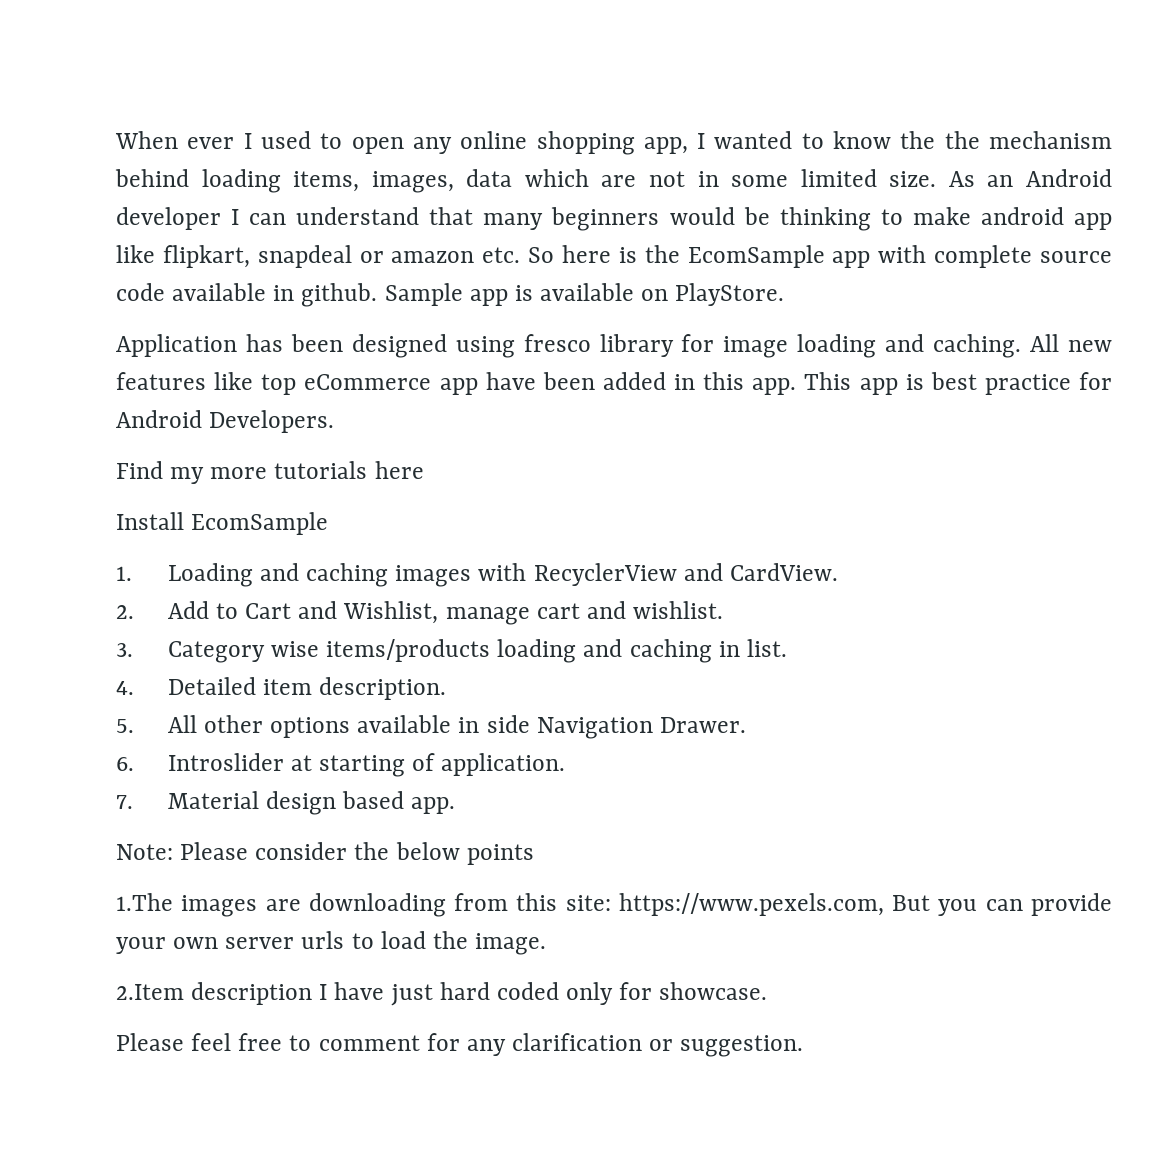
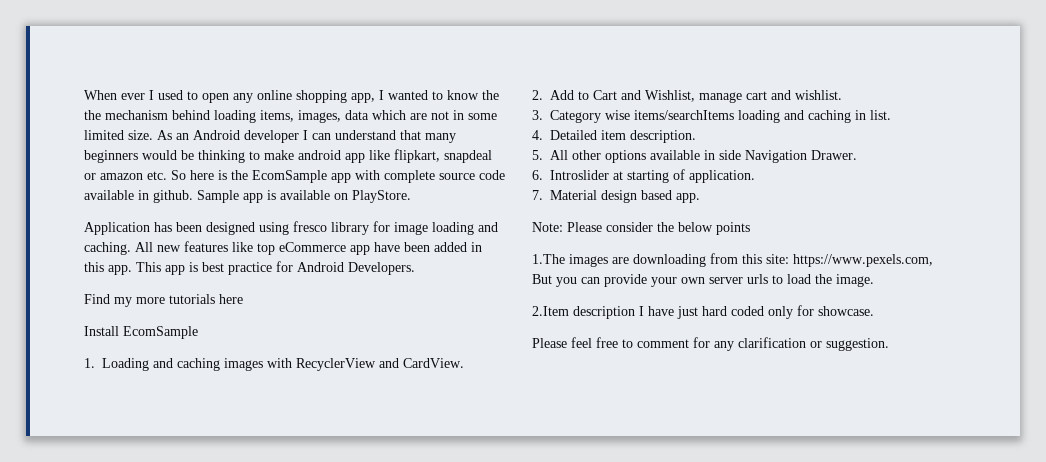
- 3. Category wise items/products loading and caching in list.
+ 3. Category wise items/searchItems loading and caching in list.

